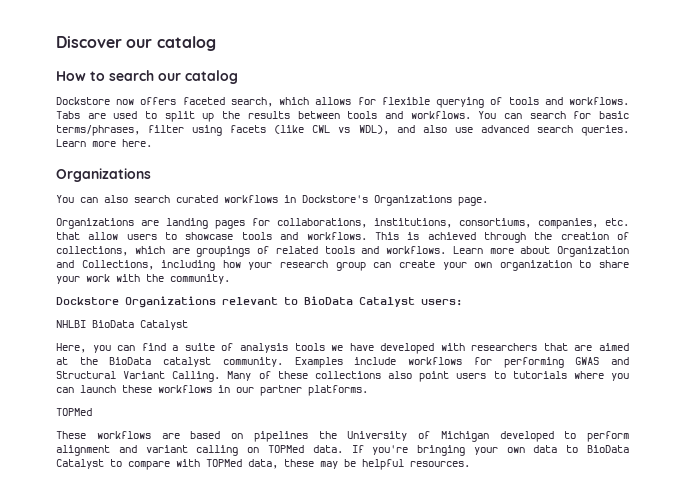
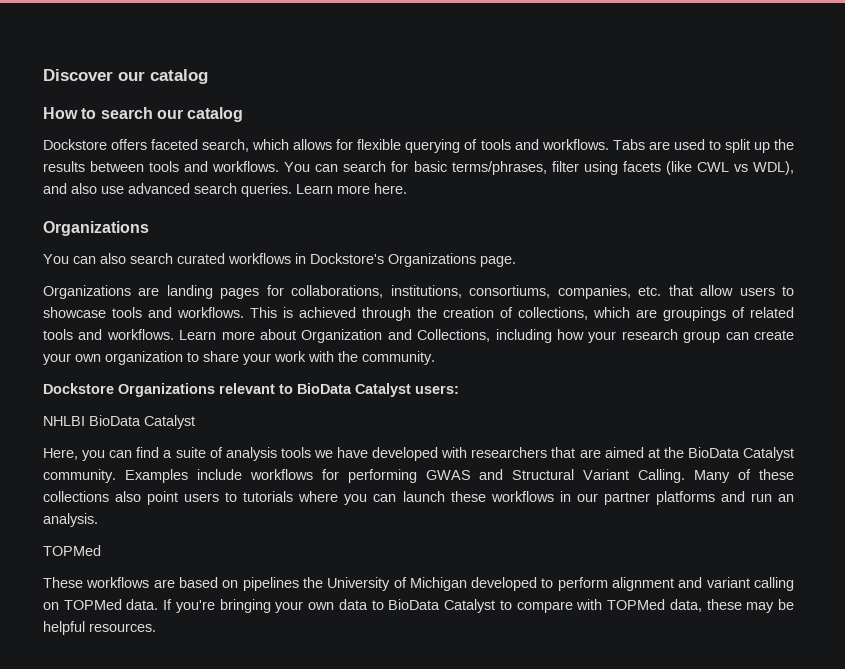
- Dockstore now offers faceted search, which allows for flexible querying of tools and workflows.
+ Dockstore offers faceted search, which allows for flexible querying of tools and workflows.
- Here, you can find a suite of analysis tools we have developed with researchers that are aimed at the BioData catalyst community.
+ Here, you can find a suite of analysis tools we have developed with researchers that are aimed at the BioData Catalyst community.
- Many of these collections also point users to tutorials where you can launch these workflows in our partner platforms.
+ Many of these collections also point users to tutorials where you can launch these workflows in our partner platforms and run an analysis.

